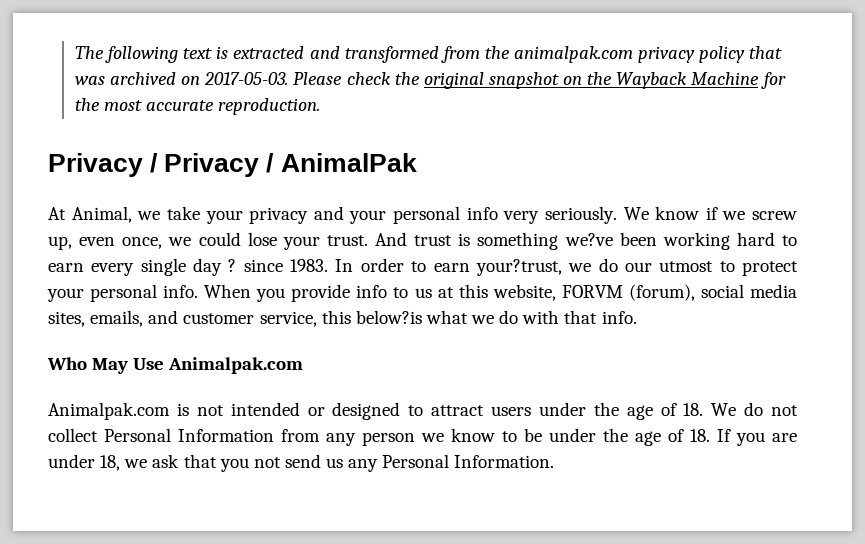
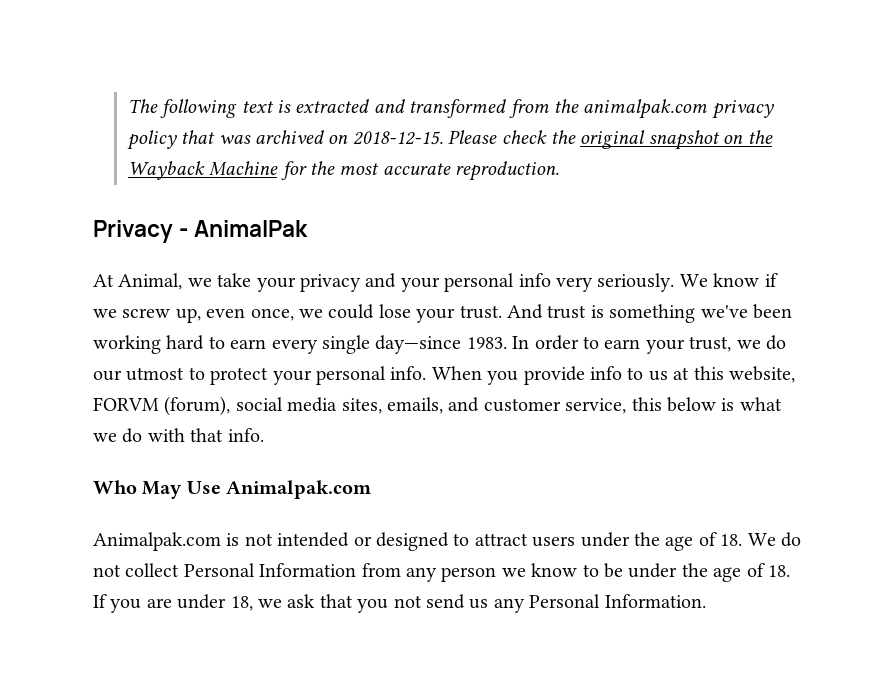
- The following text is extracted and transformed from the animalpak.com privacy policy that was archived on 2017-05-03.
+ The following text is extracted and transformed from the animalpak.com privacy policy that was archived on 2018-12-15.
- Privacy / Privacy / AnimalPak
+ Privacy - AnimalPak
- And trust is something we?ve been working hard to earn every single day ? since 1983.
+ And trust is something we've been working hard to earn every single day—since 1983.
- In order to earn your?trust, we do our utmost to protect your personal info.
+ In order to earn your trust, we do our utmost to protect your personal info.
- When you provide info to us at this website, FORVM (forum), social media sites, emails, and customer service, this below?is what we do with that info.
+ When you provide info to us at this website, FORVM (forum), social media sites, emails, and customer service, this below is what we do with that info.

